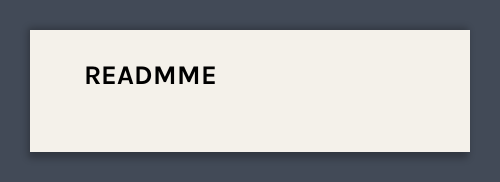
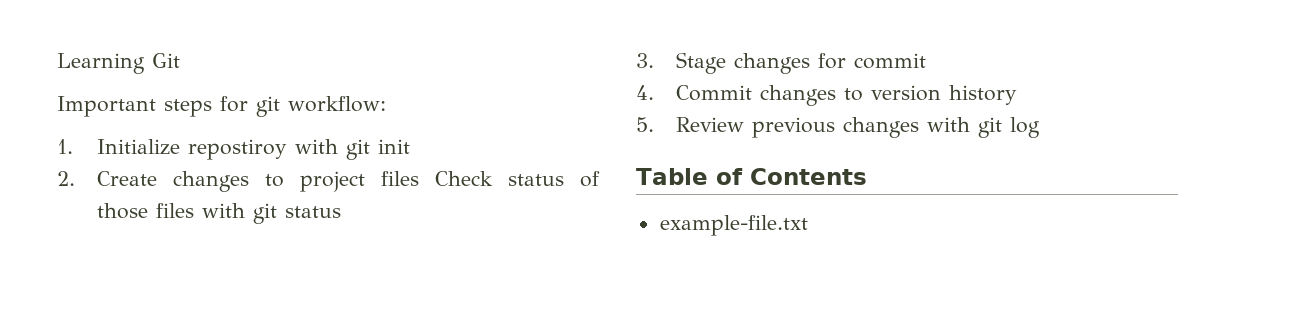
- READMME
+ Learning Git
+ Important steps for git workflow:
+ 1. Initialize repostiroy with git init
+ 2. Create changes to project files Check status of those files with git status
+ 3. Stage changes for commit
+ 4. Commit changes to version history
+ 5. Review previous changes with git log
+ Table of Contents
+ example-file.txt

